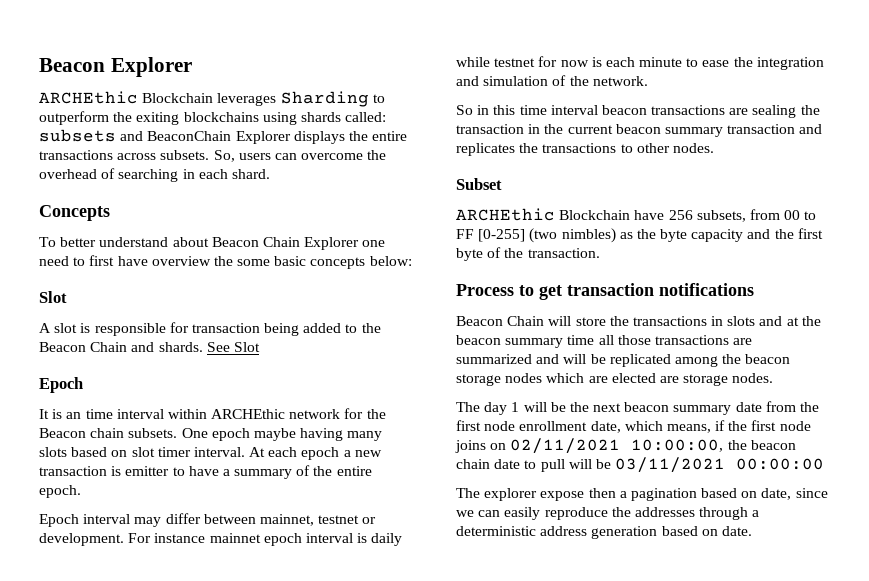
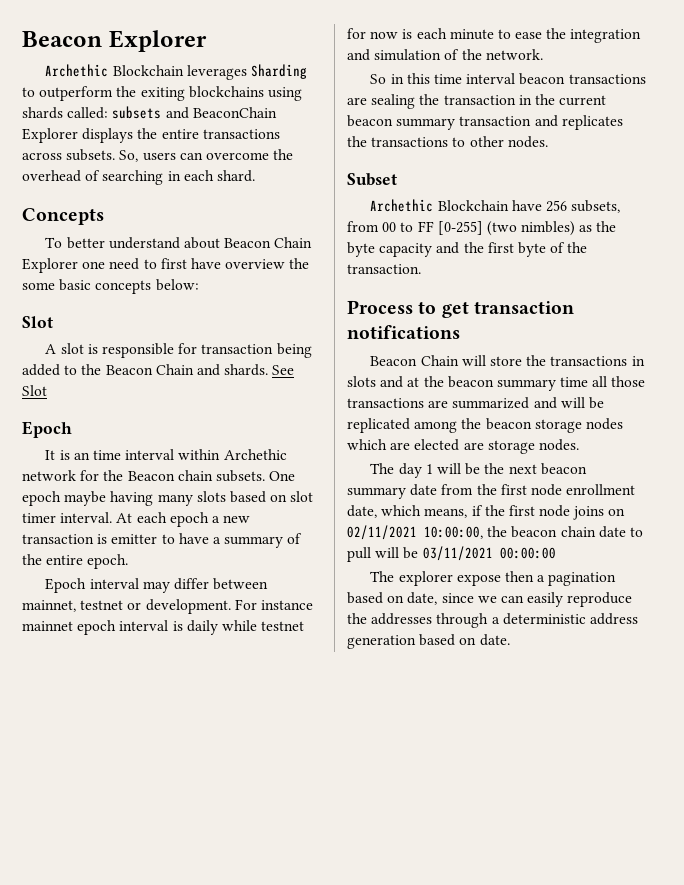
- ARCHEthic Blockchain leverages Sharding to outperform the exiting blockchains using shards called: subsets and BeaconChain Explorer displays the entire transactions across subsets.
+ Archethic Blockchain leverages Sharding to outperform the exiting blockchains using shards called: subsets and BeaconChain Explorer displays the entire transactions across subsets.
- It is an time interval within ARCHEthic network for the Beacon chain subsets.
+ It is an time interval within Archethic network for the Beacon chain subsets.
- ARCHEthic Blockchain have 256 subsets, from 00 to FF [0-255] (two nimbles) as the byte capacity and the first byte of the transaction.
+ Archethic Blockchain have 256 subsets, from 00 to FF [0-255] (two nimbles) as the byte capacity and the first byte of the transaction.

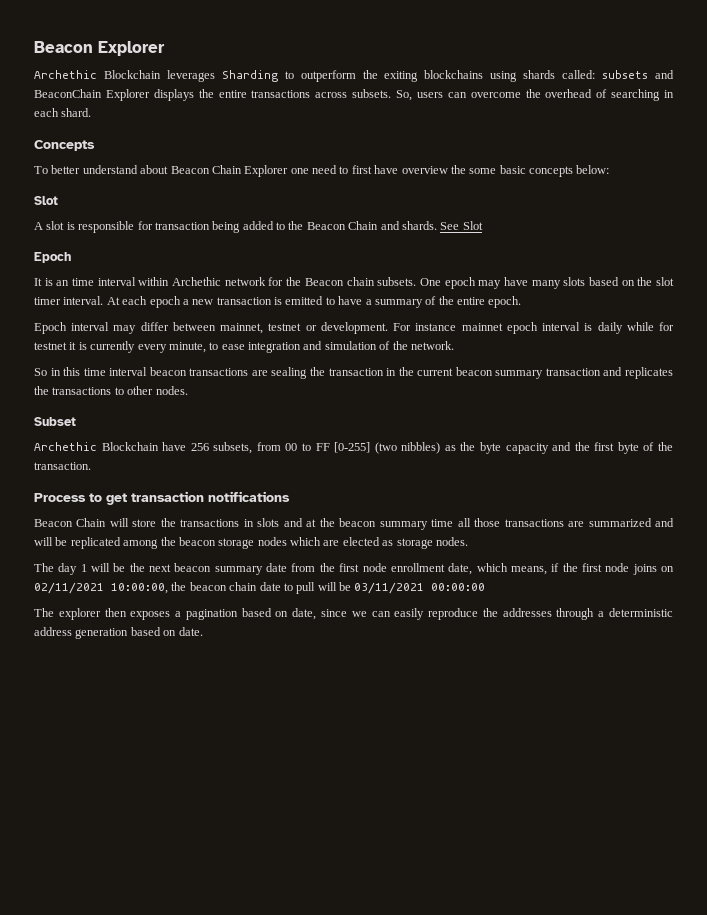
- One epoch maybe having many slots based on slot timer interval.
+ One epoch may have many slots based on the slot timer interval.
- At each epoch a new transaction is emitter to have a summary of the entire epoch.
+ At each epoch a new transaction is emitted to have a summary of the entire epoch.
- For instance mainnet epoch interval is daily while testnet for now is each minute to ease the integration and simulation of the network.
+ For instance mainnet epoch interval is daily while for testnet it is currently every minute, to ease integration and simulation of the network.
- Archethic Blockchain have 256 subsets, from 00 to FF [0-255] (two nimbles) as the byte capacity and the first byte of the transaction.
+ Archethic Blockchain have 256 subsets, from 00 to FF [0-255] (two nibbles) as the byte capacity and the first byte of the transaction.
- Beacon Chain will store the transactions in slots and at the beacon summary time all those transactions are summarized and will be replicated among the beacon storage nodes which are elected are storage nodes.
+ Beacon Chain will store the transactions in slots and at the beacon summary time all those transactions are summarized and will be replicated among the beacon storage nodes which are elected as storage nodes.
- The explorer expose then a pagination based on date, since we can easily reproduce the addresses through a deterministic address generation based on date.
+ The explorer then exposes a pagination based on date, since we can easily reproduce the addresses through a deterministic address generation based on date.

